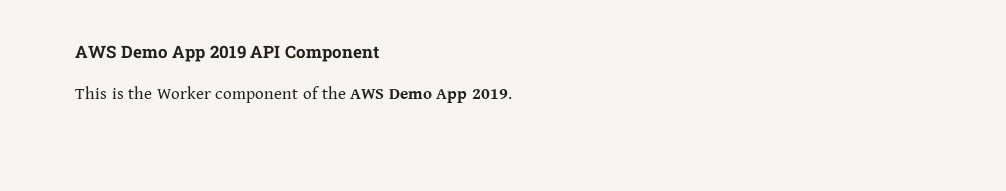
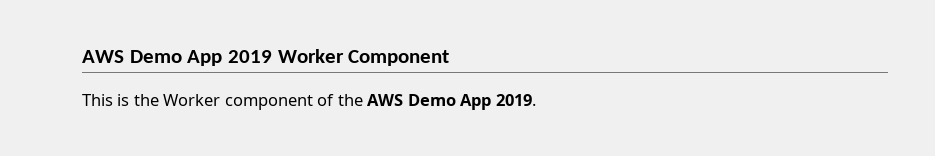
- AWS Demo App 2019 API Component
+ AWS Demo App 2019 Worker Component

